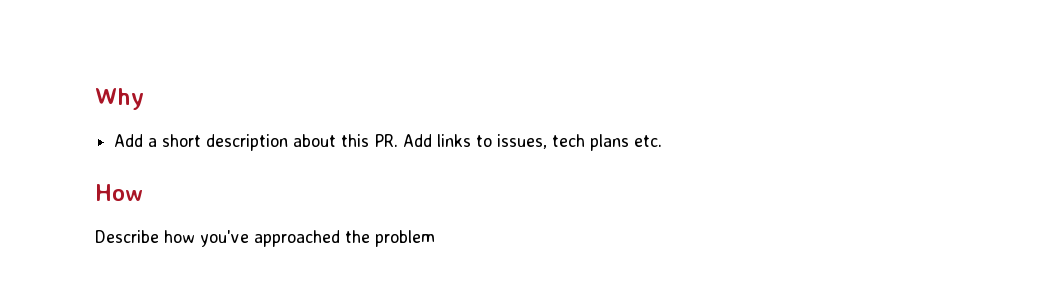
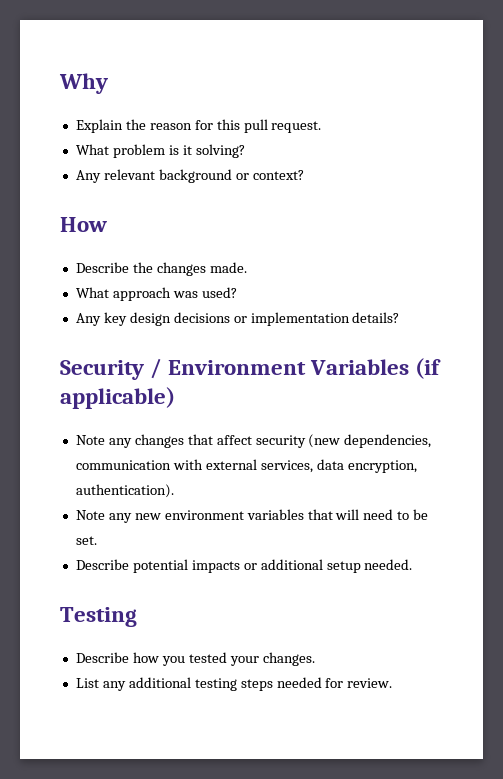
- Add a short description about this PR. Add links to issues, tech plans etc.
+ Explain the reason for this pull request.
+ What problem is it solving?
+ Any relevant background or context?
  How
- Describe how you've approached the problem
+ Describe the changes made.
+ What approach was used?
+ Any key design decisions or implementation details?
+ Security / Environment Variables (if applicable)
+ Note any changes that affect security (new dependencies, communication with external services, data encryption, authentication).
+ Note any new environment variables that will need to be set.
+ Describe potential impacts or additional setup needed.
+ Testing
+ Describe how you tested your changes.
+ List any additional testing steps needed for review.

